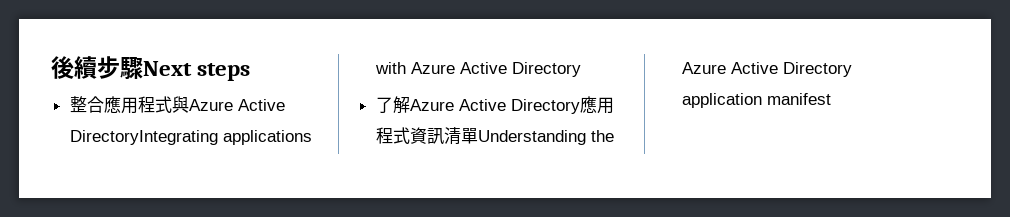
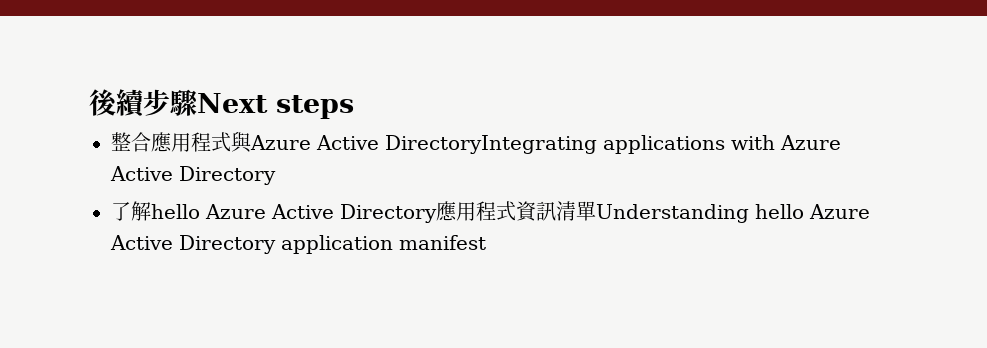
- 了解Azure Active Directory應用程式資訊清單Understanding the Azure Active Directory application manifest
+ 了解hello Azure Active Directory應用程式資訊清單Understanding hello Azure Active Directory application manifest

